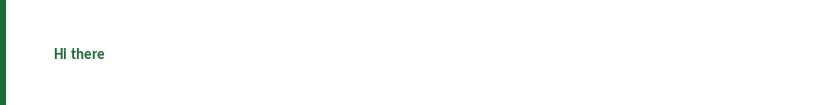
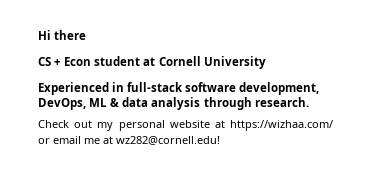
+ CS + Econ student at Cornell University
+ Experienced in full-stack software development, DevOps, ML & data analysis through research.
+ Check out my personal website at https://wizhaa.com/ or email me at wz282@cornell.edu!

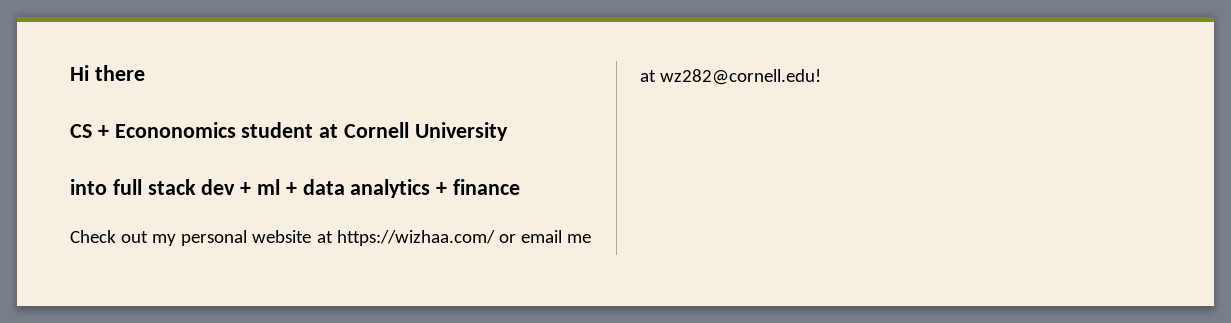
- CS + Econ student at Cornell University
+ CS + Econonomics student at Cornell University
- Experienced in full-stack software development, DevOps, ML & data analysis through research.
+ into full stack dev + ml + data analytics + finance

